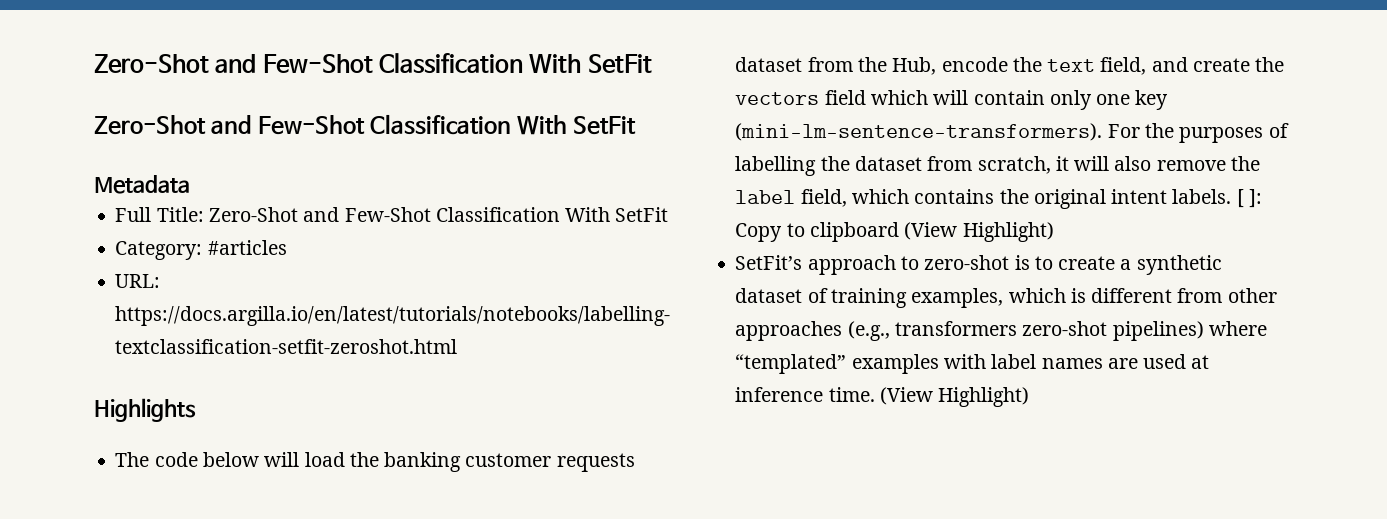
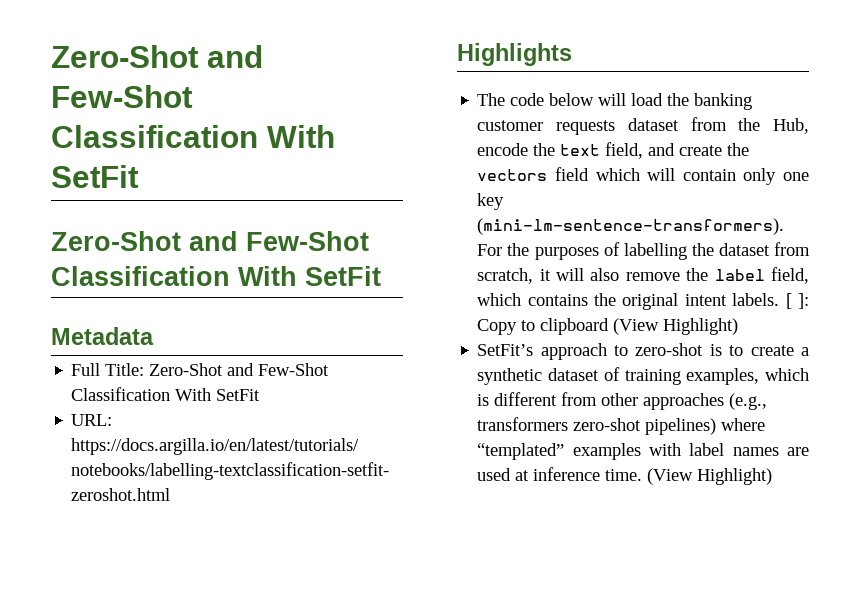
- Category: #articles

